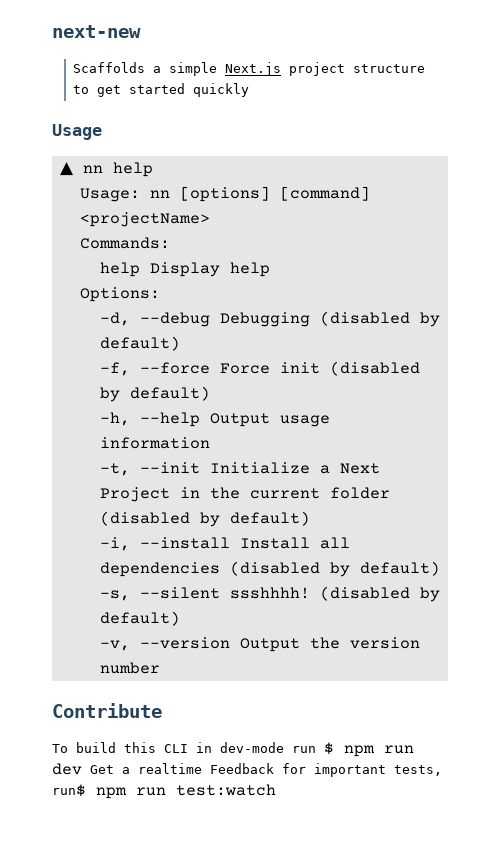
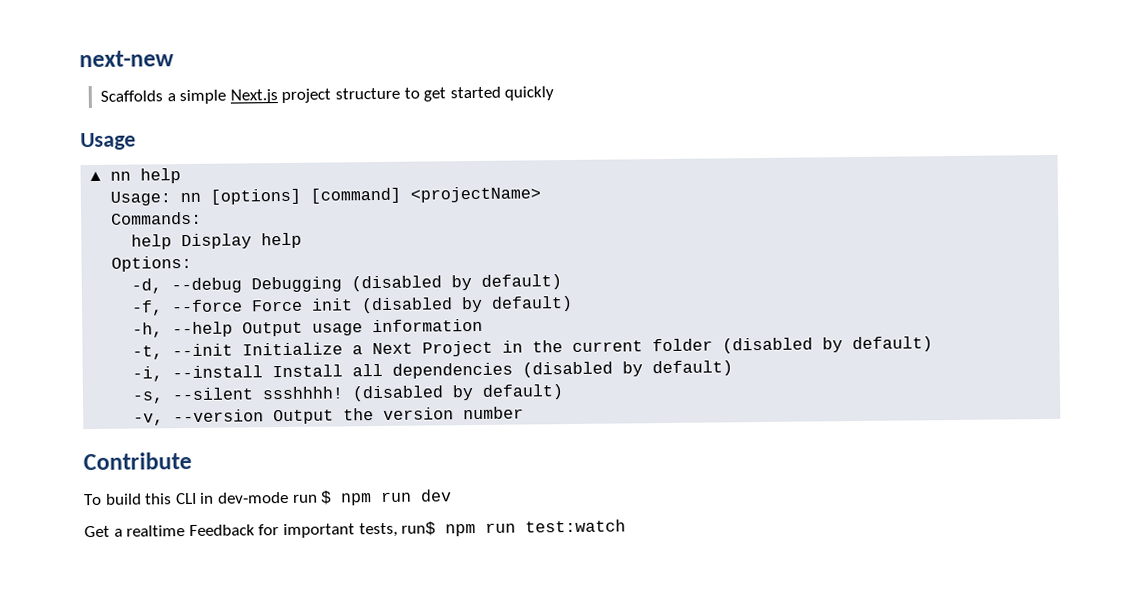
- To build this CLI in dev-mode run $ npm run dev Get a realtime Feedback for important tests, run$ npm run test:watch
+ To build this CLI in dev-mode run $ npm run dev
+ Get a realtime Feedback for important tests, run$ npm run test:watch

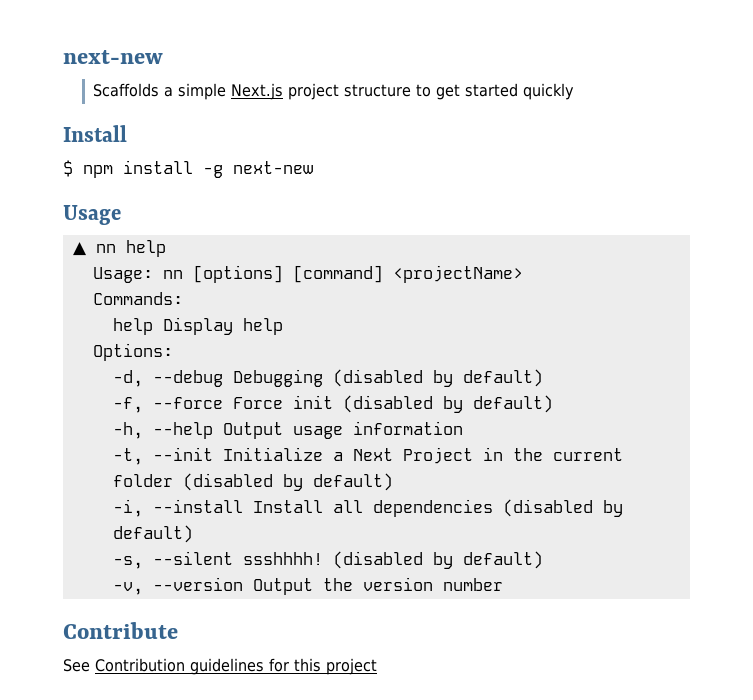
  Scaffolds a simple Next.js project structure to get started quickly
+ Install
+ $ npm install -g next-new
- To build this CLI in dev-mode run $ npm run dev
- Get a realtime Feedback for important tests, run$ npm run test:watch
+ See Contribution guidelines for this project

